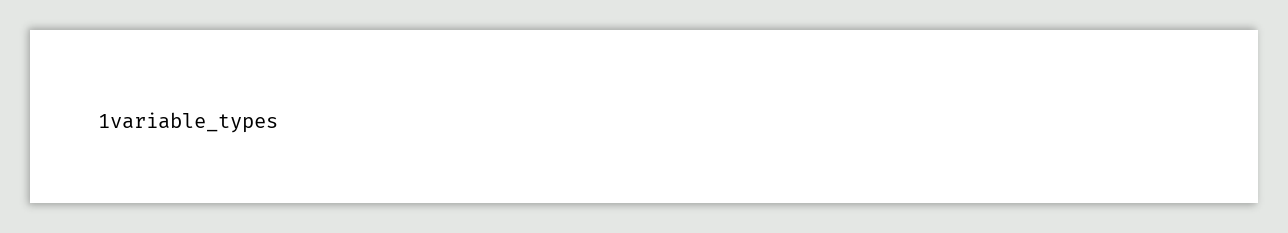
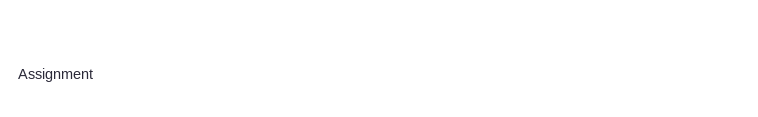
- 1variable_types
+ Assignment

